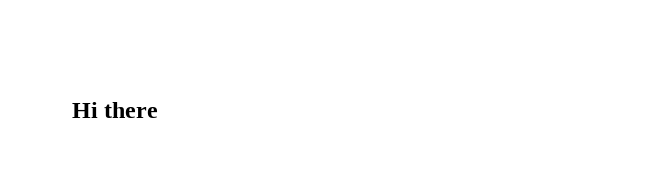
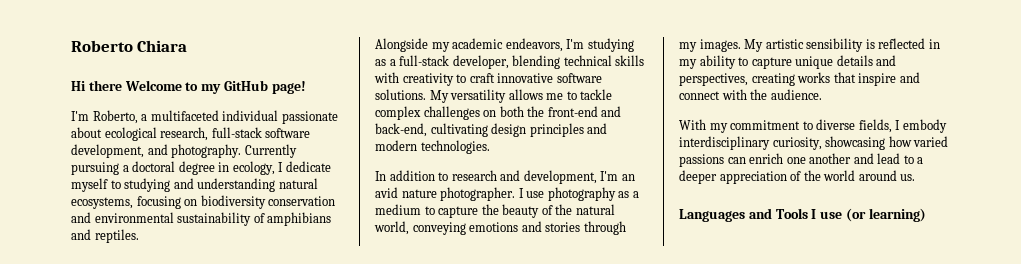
- Hi there
+ Roberto Chiara
+ Hi there Welcome to my GitHub page!
+ I'm Roberto, a multifaceted individual passionate about ecological research, full-stack software development, and photography. Currently pursuing a doctoral degree in ecology, I dedicate myself to studying and understanding natural ecosystems, focusing on biodiversity conservation and environmental sustainability of amphibians and reptiles.
+ Alongside my academic endeavors, I'm studying as a full-stack developer, blending technical skills with creativity to craft innovative software solutions. My versatility allows me to tackle complex challenges on both the front-end and back-end, cultivating design principles and modern technologies.
+ In addition to research and development, I'm an avid nature photographer. I use photography as a medium to capture the beauty of the natural world, conveying emotions and stories through my images. My artistic sensibility is reflected in my ability to capture unique details and perspectives, creating works that inspire and connect with the audience.
+ With my commitment to diverse fields, I embody interdisciplinary curiosity, showcasing how varied passions can enrich one another and lead to a deeper appreciation of the world around us.
+ Languages and Tools I use (or learning)

